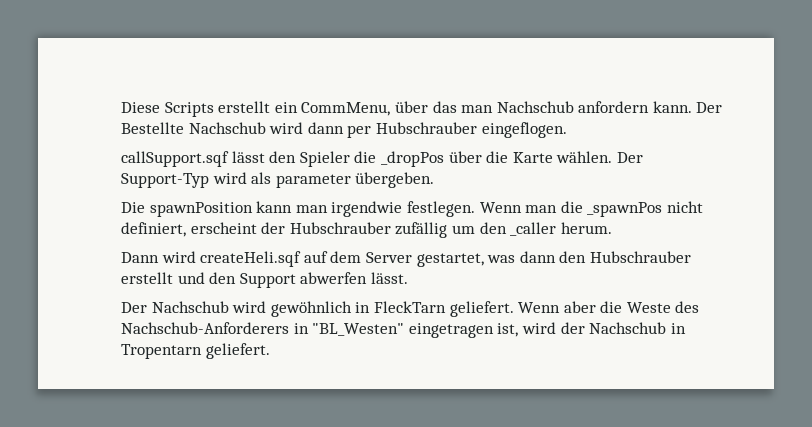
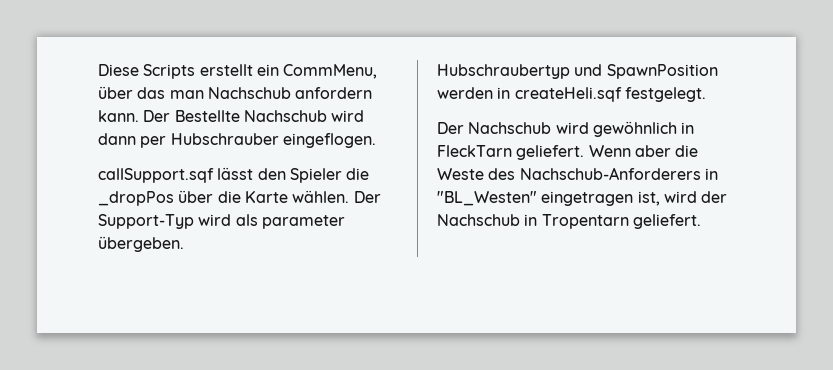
- Die spawnPosition kann man irgendwie festlegen. Wenn man die _spawnPos nicht definiert, erscheint der Hubschrauber zufällig um den _caller herum.
- Dann wird createHeli.sqf auf dem Server gestartet, was dann den Hubschrauber erstellt und den Support abwerfen lässt.
+ Hubschraubertyp und SpawnPosition werden in createHeli.sqf festgelegt.

